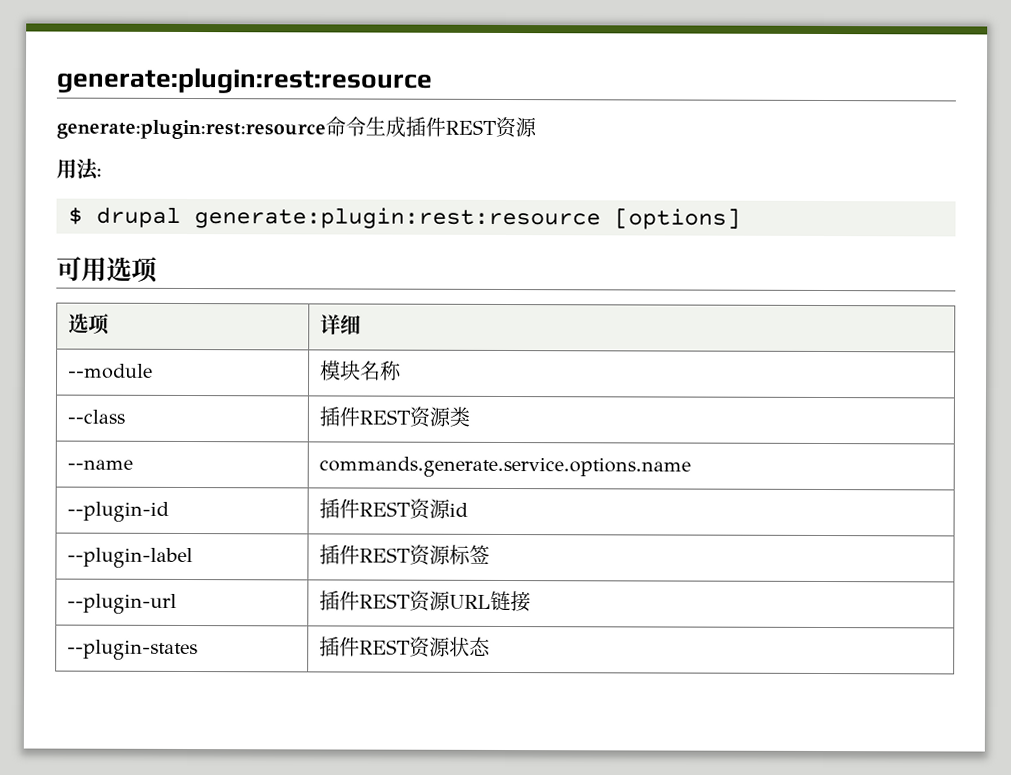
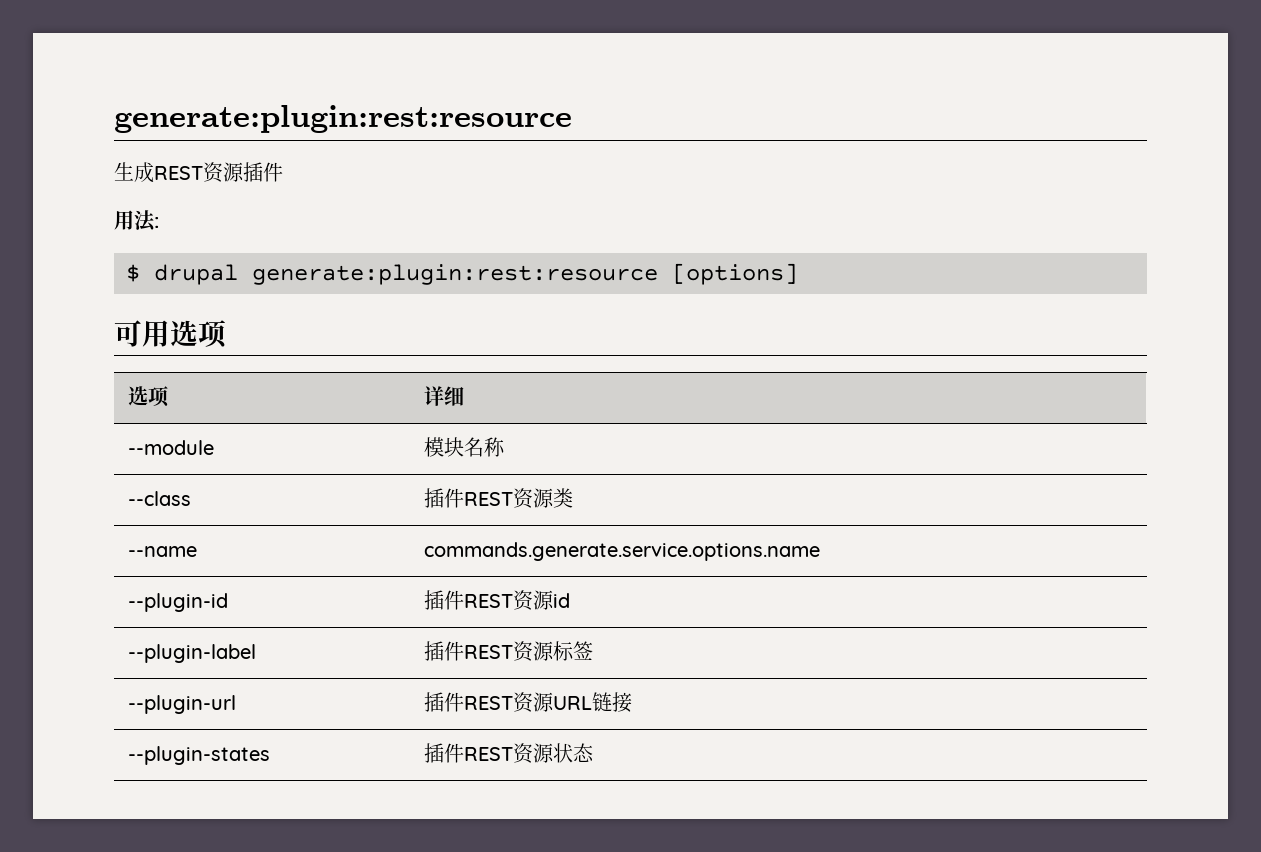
- generate:plugin:rest:resource命令生成插件REST资源
+ 生成REST资源插件

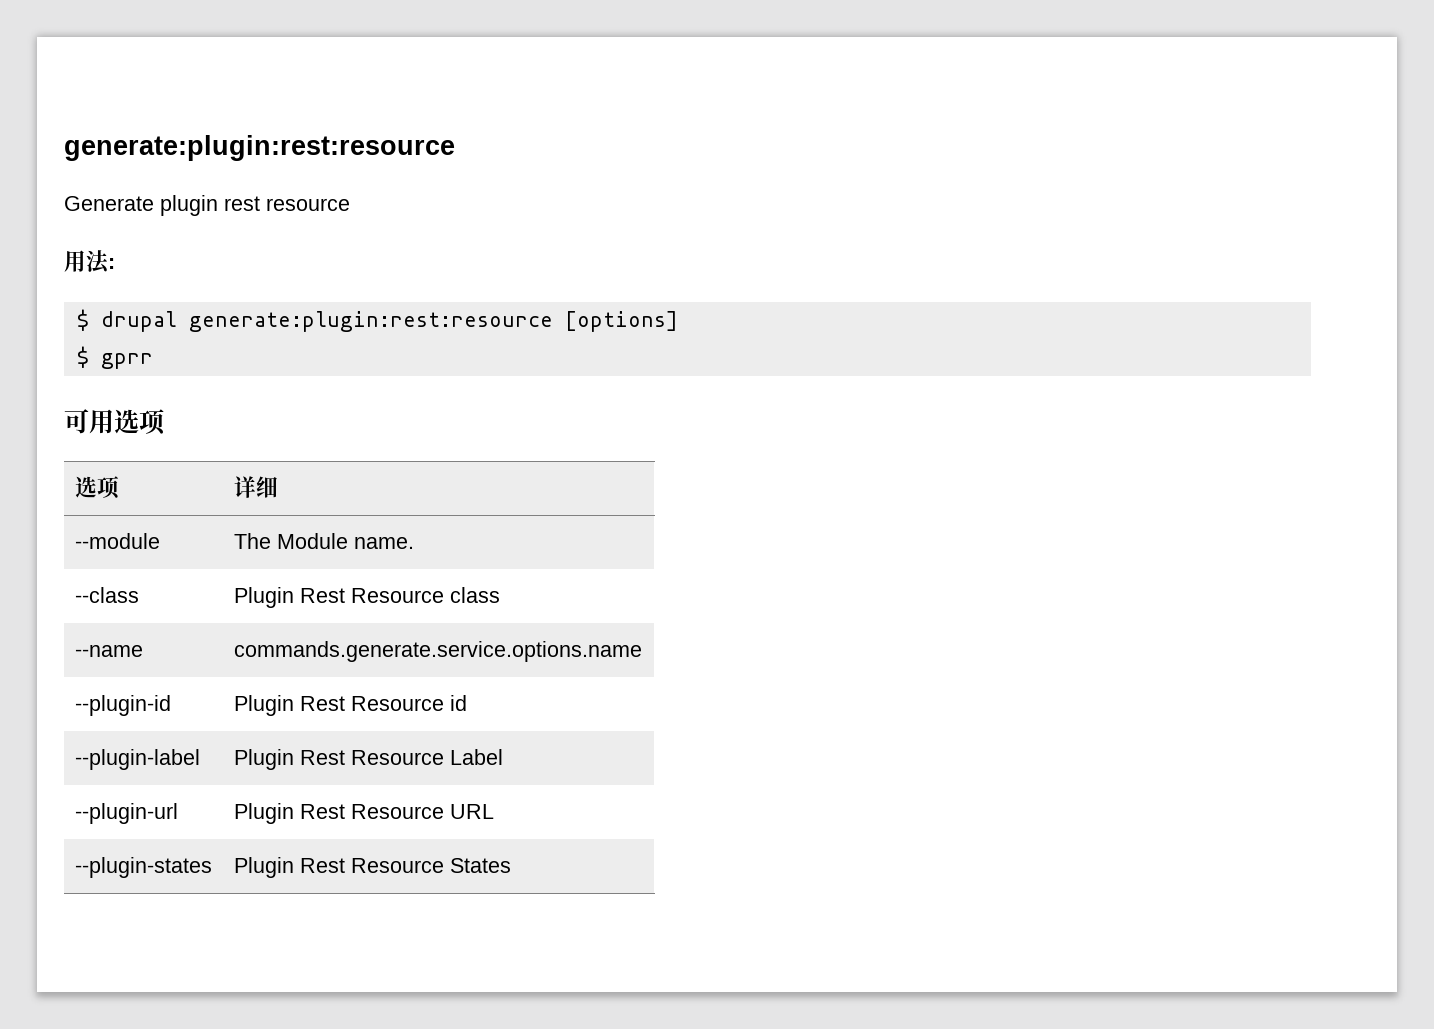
- 生成REST资源插件
+ Generate plugin rest resource
+ $ gprr
- --module | 模块名称
- --class | 插件REST资源类
+ --module | The Module name.
+ --class | Plugin Rest Resource class
- --plugin-id | 插件REST资源id
+ --plugin-id | Plugin Rest Resource id
- --plugin-label | 插件REST资源标签
- --plugin-url | 插件REST资源URL链接
+ --plugin-label | Plugin Rest Resource Label
+ --plugin-url | Plugin Rest Resource URL
- --plugin-states | 插件REST资源状态
+ --plugin-states | Plugin Rest Resource States

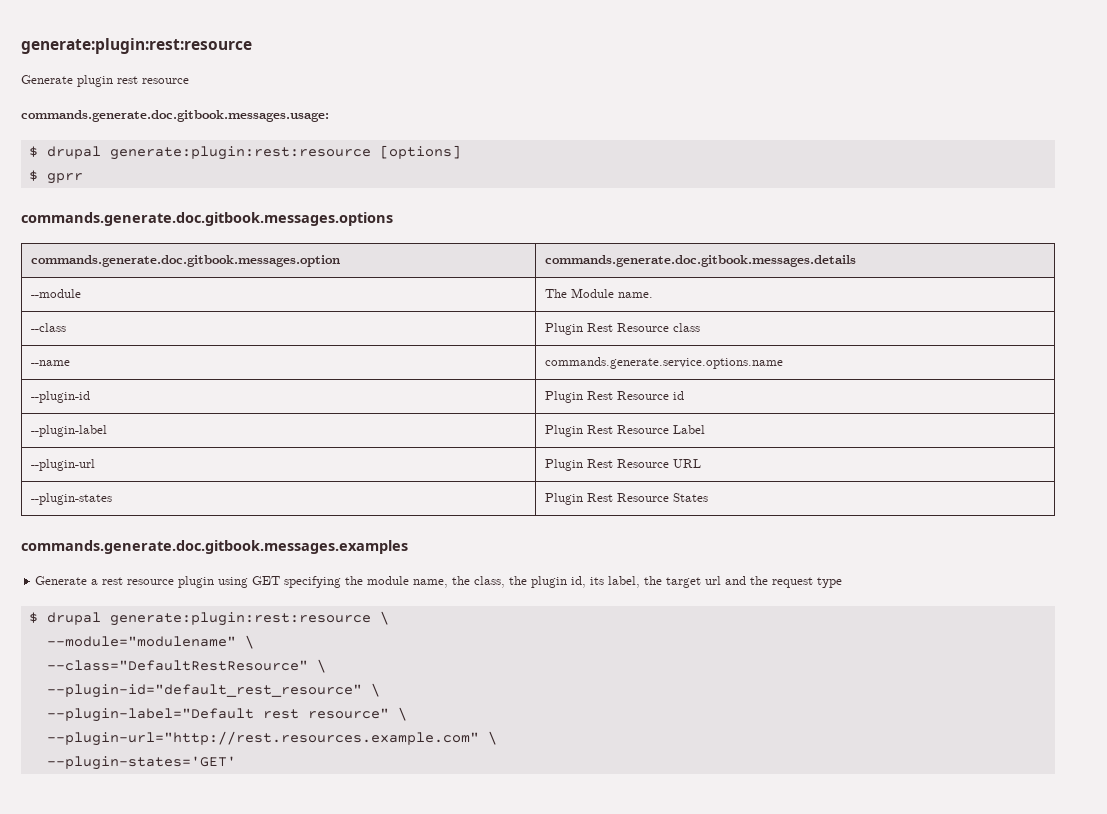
- 用法:
+ commands.generate.doc.gitbook.messages.usage:
- 可用选项
- 选项 | 详细
+ commands.generate.doc.gitbook.messages.options
+ commands.generate.doc.gitbook.messages.option | commands.generate.doc.gitbook.messages.details
+ commands.generate.doc.gitbook.messages.examples
+ Generate a rest resource plugin using GET specifying the module name, the class, the plugin id, its label, the target url and the request type
+ $ drupal generate:plugin:rest:resource \
+ --module="modulename" \
+ --class="DefaultRestResource" \
+ --plugin-id="default_rest_resource" \
+ --plugin-label="Default rest resource" \
+ --plugin-url="http://rest.resources.example.com" \
+ --plugin-states='GET'

